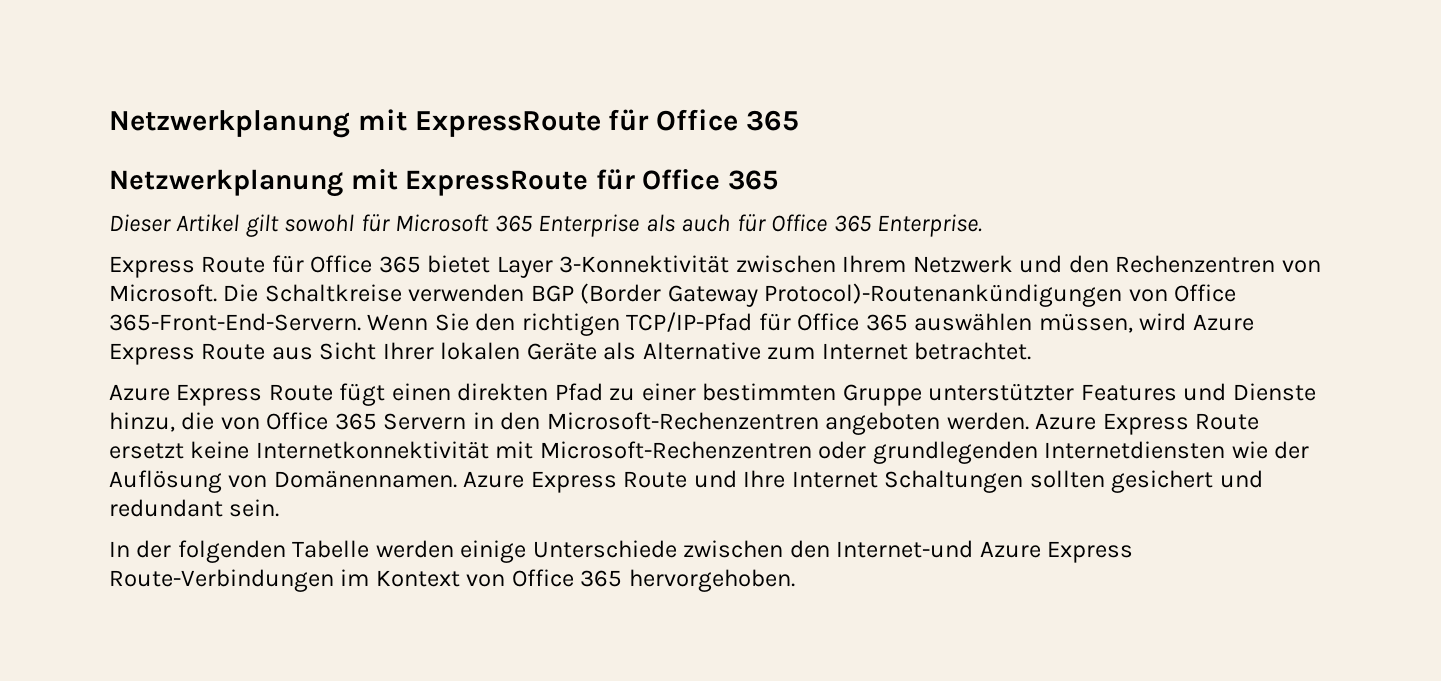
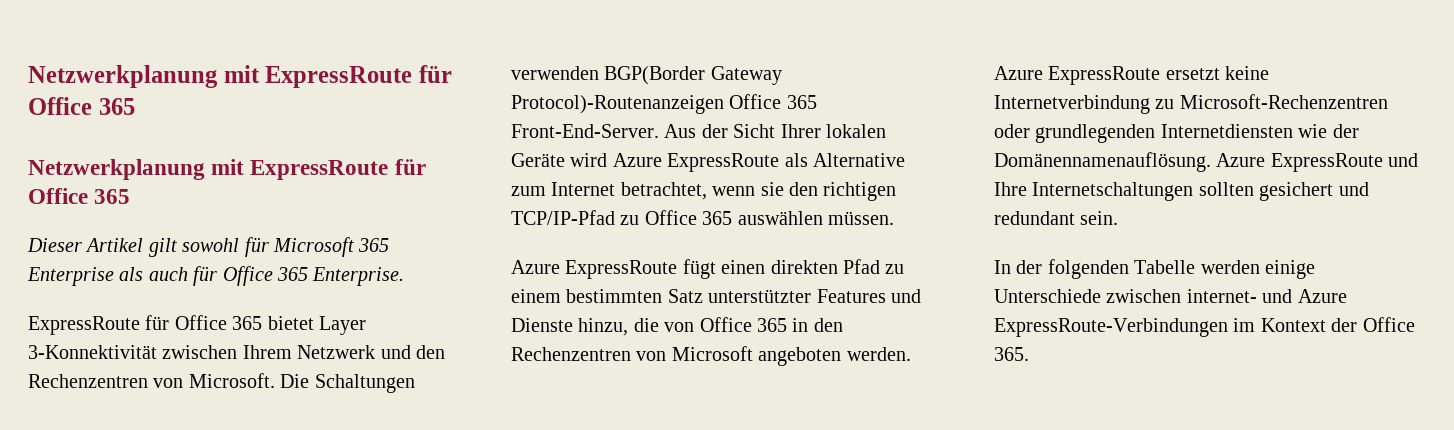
- Express Route für Office 365 bietet Layer 3-Konnektivität zwischen Ihrem Netzwerk und den Rechenzentren von Microsoft.
+ ExpressRoute für Office 365 bietet Layer 3-Konnektivität zwischen Ihrem Netzwerk und den Rechenzentren von Microsoft.
- Die Schaltkreise verwenden BGP (Border Gateway Protocol)-Routenankündigungen von Office 365-Front-End-Servern. Wenn Sie den richtigen TCP/IP-Pfad für Office 365 auswählen müssen, wird Azure Express Route aus Sicht Ihrer lokalen Geräte als Alternative zum Internet betrachtet.
- Azure Express Route fügt einen direkten Pfad zu einer bestimmten Gruppe unterstützter Features und Dienste hinzu, die von Office 365 Servern in den Microsoft-Rechenzentren angeboten werden. Azure Express Route ersetzt keine Internetkonnektivität mit Microsoft-Rechenzentren oder grundlegenden Internetdiensten wie der Auflösung von Domänennamen. Azure Express Route und Ihre Internet Schaltungen sollten gesichert und redundant sein.
+ Die Schaltungen verwenden BGP(Border Gateway Protocol)-Routenanzeigen Office 365 Front-End-Server. Aus der Sicht Ihrer lokalen Geräte wird Azure ExpressRoute als Alternative zum Internet betrachtet, wenn sie den richtigen TCP/IP-Pfad zu Office 365 auswählen müssen.
+ Azure ExpressRoute fügt einen direkten Pfad zu einem bestimmten Satz unterstützter Features und Dienste hinzu, die von Office 365 in den Rechenzentren von Microsoft angeboten werden. Azure ExpressRoute ersetzt keine Internetverbindung zu Microsoft-Rechenzentren oder grundlegenden Internetdiensten wie der Domänennamenauflösung. Azure ExpressRoute und Ihre Internetschaltungen sollten gesichert und redundant sein.
- In der folgenden Tabelle werden einige Unterschiede zwischen den Internet-und Azure Express Route-Verbindungen im Kontext von Office 365 hervorgehoben.
+ In der folgenden Tabelle werden einige Unterschiede zwischen internet- und Azure ExpressRoute-Verbindungen im Kontext der Office 365.

